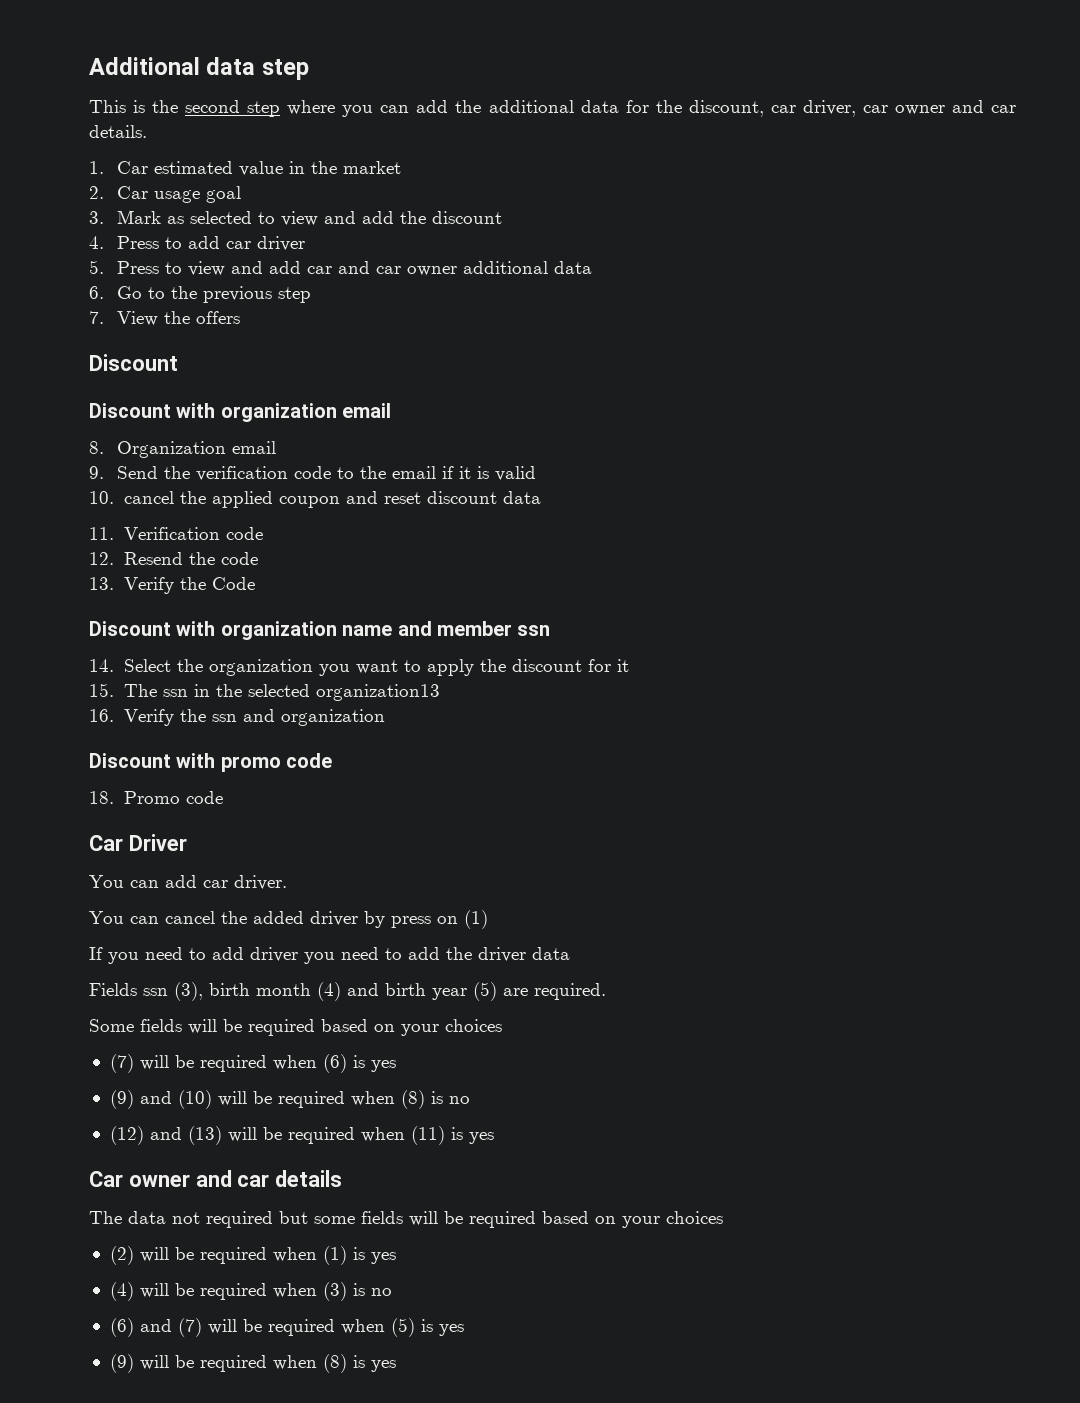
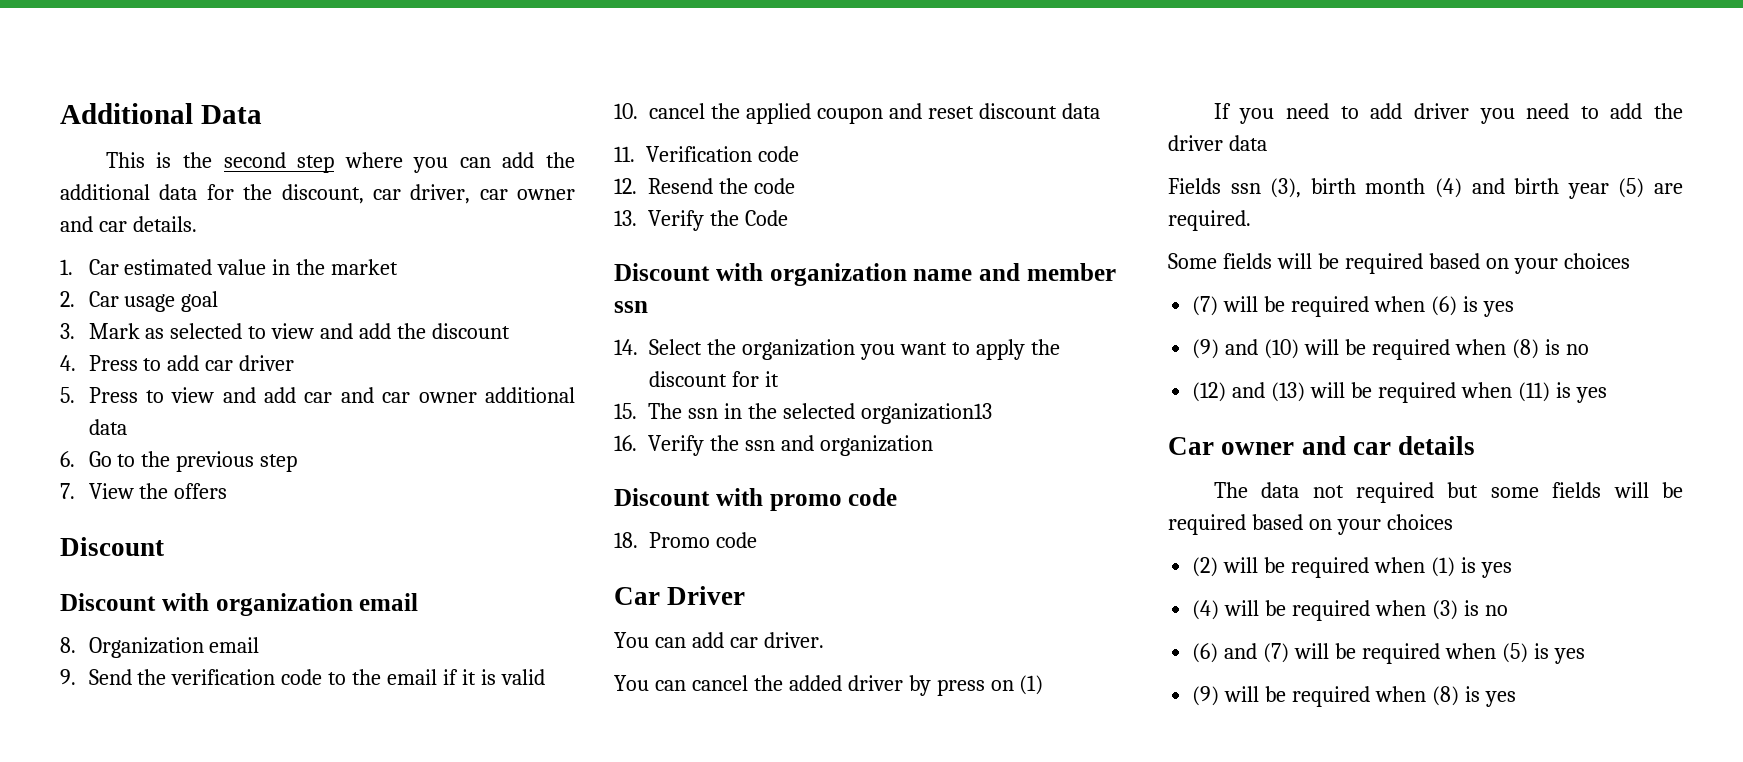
- Additional data step
+ Additional Data

